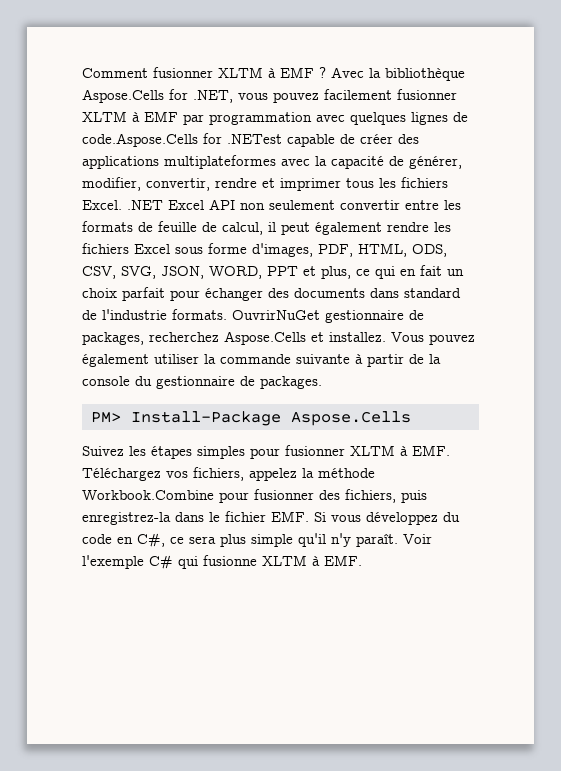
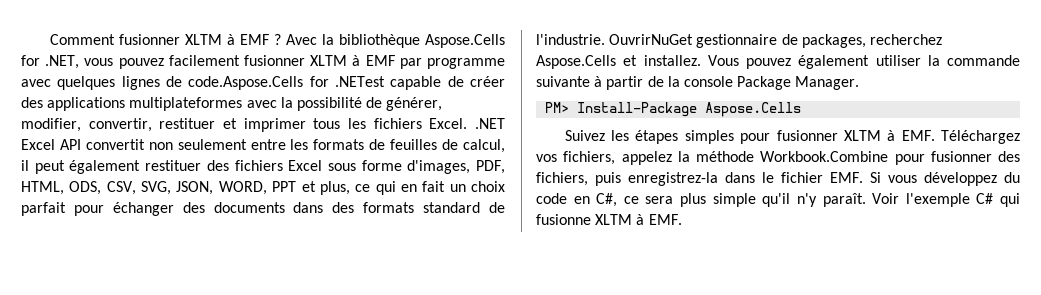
- Avec la bibliothèque Aspose.Cells for .NET, vous pouvez facilement fusionner XLTM à EMF par programmation avec quelques lignes de code.Aspose.Cells for .NETest capable de créer des applications multiplateformes avec la capacité de générer, modifier, convertir, rendre et imprimer tous les fichiers Excel. .NET Excel API non seulement convertir entre les formats de feuille de calcul, il peut également rendre les fichiers Excel sous forme d'images, PDF, HTML, ODS, CSV, SVG, JSON, WORD, PPT et plus, ce qui en fait un choix parfait pour échanger des documents dans standard de l'industrie formats.
+ Avec la bibliothèque Aspose.Cells for .NET, vous pouvez facilement fusionner XLTM à EMF par programme avec quelques lignes de code.Aspose.Cells for .NETest capable de créer des applications multiplateformes avec la possibilité de générer, modifier, convertir, restituer et imprimer tous les fichiers Excel. .NET Excel API convertit non seulement entre les formats de feuilles de calcul, il peut également restituer des fichiers Excel sous forme d'images, PDF, HTML, ODS, CSV, SVG, JSON, WORD, PPT et plus, ce qui en fait un choix parfait pour échanger des documents dans des formats standard de l'industrie.
- Vous pouvez également utiliser la commande suivante à partir de la console du gestionnaire de packages.
+ Vous pouvez également utiliser la commande suivante à partir de la console Package Manager.

